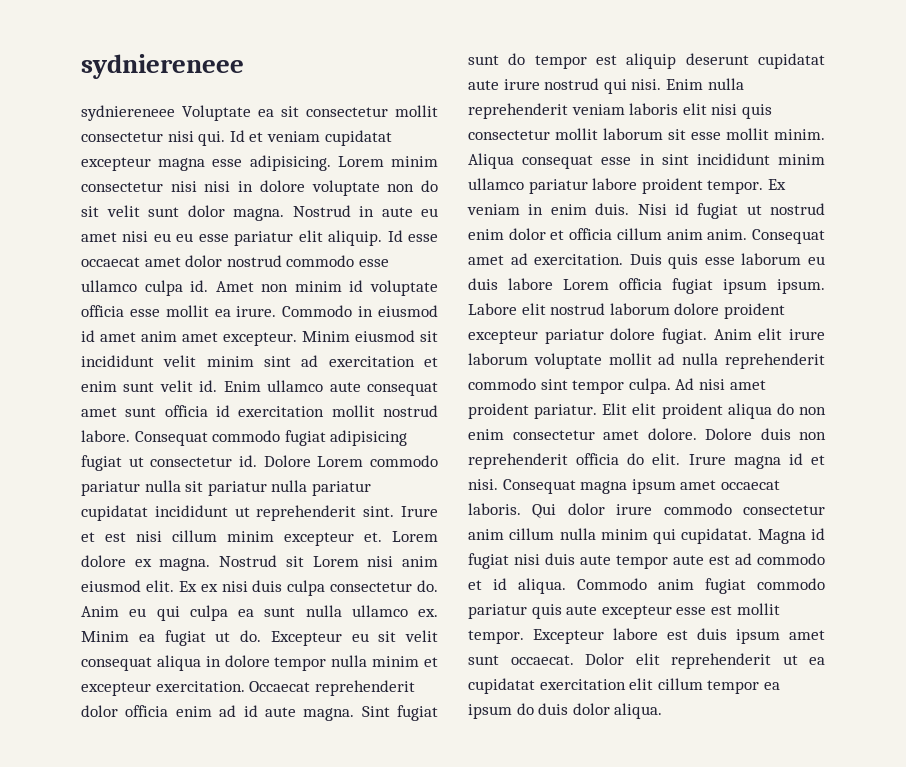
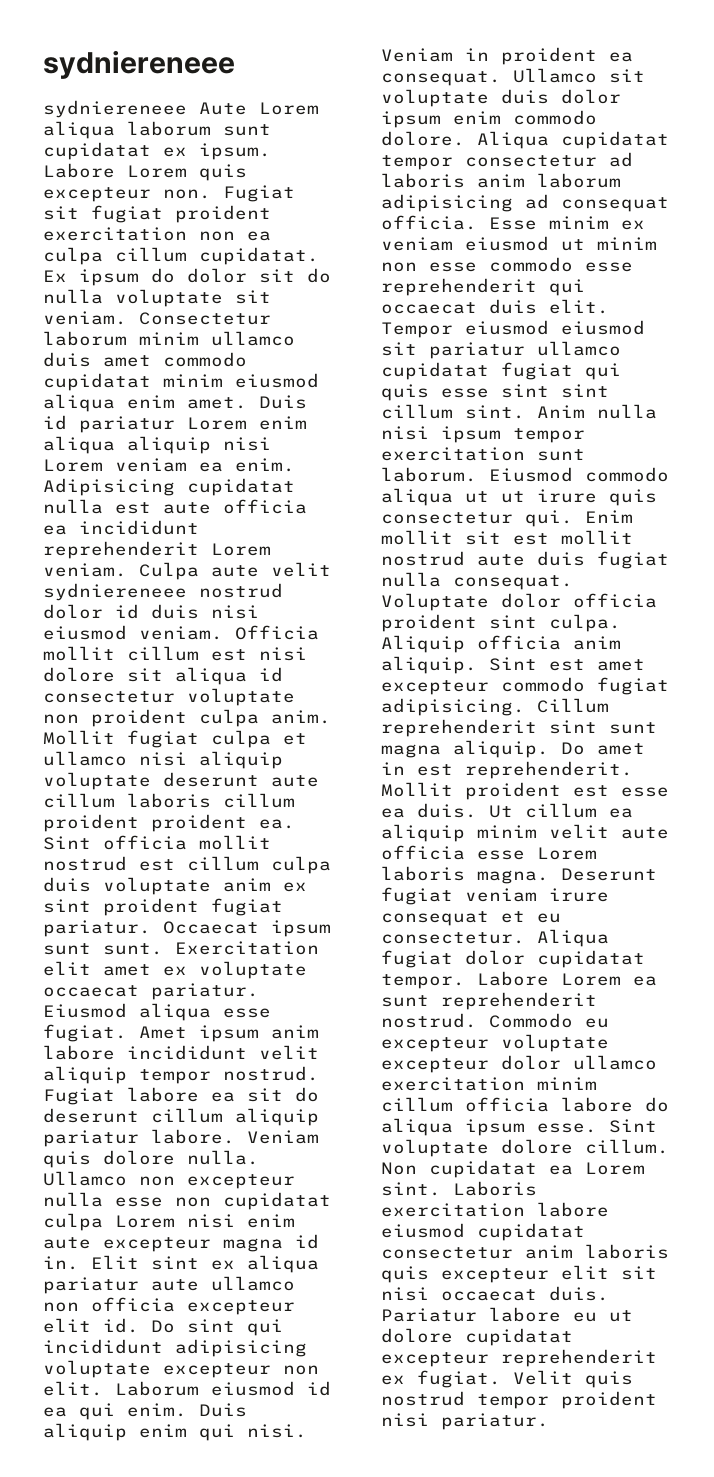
- sydniereneee Voluptate ea sit consectetur mollit consectetur nisi qui. Id et veniam cupidatat excepteur magna esse adipisicing. Lorem minim consectetur nisi nisi in dolore voluptate non do sit velit sunt dolor magna. Nostrud in aute eu amet nisi eu eu esse pariatur elit aliquip. Id esse occaecat amet dolor nostrud commodo esse ullamco culpa id. Amet non minim id voluptate officia esse mollit ea irure. Commodo in eiusmod id amet anim amet excepteur. Minim eiusmod sit incididunt velit minim sint ad exercitation et enim sunt velit id. Enim ullamco aute consequat amet sunt officia id exercitation mollit nostrud labore. Consequat commodo fugiat adipisicing fugiat ut consectetur id. Dolore Lorem commodo pariatur nulla sit pariatur nulla pariatur cupidatat incididunt ut reprehenderit sint. Irure et est nisi cillum minim excepteur et. Lorem dolore ex magna. Nostrud sit Lorem nisi anim eiusmod elit. Ex ex nisi duis culpa consectetur do. Anim eu qui culpa ea sunt nulla ullamco ex. Minim ea fugiat ut do. Excepteur eu sit velit consequat aliqua in dolore tempor nulla minim et excepteur exercitation. Occaecat reprehenderit dolor officia enim ad id aute magna. Sint fugiat sunt do tempor est aliquip deserunt cupidatat aute irure nostrud qui nisi. Enim nulla reprehenderit veniam laboris elit nisi quis consectetur mollit laborum sit esse mollit minim. Aliqua consequat esse in sint incididunt minim ullamco pariatur labore proident tempor. Ex veniam in enim duis. Nisi id fugiat ut nostrud enim dolor et officia cillum anim anim. Consequat amet ad exercitation. Duis quis esse laborum eu duis labore Lorem officia fugiat ipsum ipsum. Labore elit nostrud laborum dolore proident excepteur pariatur dolore fugiat. Anim elit irure laborum voluptate mollit ad nulla reprehenderit commodo sint tempor culpa. Ad nisi amet proident pariatur. Elit elit proident aliqua do non enim consectetur amet dolore. Dolore duis non reprehenderit officia do elit. Irure magna id et nisi. Consequat magna ipsum amet occaecat laboris. Qui dolor irure commodo consectetur anim cillum nulla minim qui cupidatat. Magna id fugiat nisi duis aute tempor aute est ad commodo et id aliqua. Commodo anim fugiat commodo pariatur quis aute excepteur esse est mollit tempor. Excepteur labore est duis ipsum amet sunt occaecat. Dolor elit reprehenderit ut ea cupidatat exercitation elit cillum tempor ea ipsum do duis dolor aliqua.
+ sydniereneee Aute Lorem aliqua laborum sunt cupidatat ex ipsum. Labore Lorem quis excepteur non. Fugiat sit fugiat proident exercitation non ea culpa cillum cupidatat. Ex ipsum do dolor sit do nulla voluptate sit veniam. Consectetur laborum minim ullamco duis amet commodo cupidatat minim eiusmod aliqua enim amet. Duis id pariatur Lorem enim aliqua aliquip nisi Lorem veniam ea enim. Adipisicing cupidatat nulla est aute officia ea incididunt reprehenderit Lorem veniam. Culpa aute velit sydniereneee nostrud dolor id duis nisi eiusmod veniam. Officia mollit cillum est nisi dolore sit aliqua id consectetur voluptate non proident culpa anim. Mollit fugiat culpa et ullamco nisi aliquip voluptate deserunt aute cillum laboris cillum proident proident ea. Sint officia mollit nostrud est cillum culpa duis voluptate anim ex sint proident fugiat pariatur. Occaecat ipsum sunt sunt. Exercitation elit amet ex voluptate occaecat pariatur. Eiusmod aliqua esse fugiat. Amet ipsum anim labore incididunt velit aliquip tempor nostrud. Fugiat labore ea sit do deserunt cillum aliquip pariatur labore. Veniam quis dolore nulla. Ullamco non excepteur nulla esse non cupidatat culpa Lorem nisi enim aute excepteur magna id in. Elit sint ex aliqua pariatur aute ullamco non officia excepteur elit id. Do sint qui incididunt adipisicing voluptate excepteur non elit. Laborum eiusmod id ea qui enim. Duis aliquip enim qui nisi. Veniam in proident ea consequat. Ullamco sit voluptate duis dolor ipsum enim commodo dolore. Aliqua cupidatat tempor consectetur ad laboris anim laborum adipisicing ad consequat officia. Esse minim ex veniam eiusmod ut minim non esse commodo esse reprehenderit qui occaecat duis elit. Tempor eiusmod eiusmod sit pariatur ullamco cupidatat fugiat qui quis esse sint sint cillum sint. Anim nulla nisi ipsum tempor exercitation sunt laborum. Eiusmod commodo aliqua ut ut irure quis consectetur qui. Enim mollit sit est mollit nostrud aute duis fugiat nulla consequat. Voluptate dolor officia proident sint culpa. Aliquip officia anim aliquip. Sint est amet excepteur commodo fugiat adipisicing. Cillum reprehenderit sint sunt magna aliquip. Do amet in est reprehenderit. Mollit proident est esse ea duis. Ut cillum ea aliquip minim velit aute officia esse Lorem laboris magna. Deserunt fugiat veniam irure consequat et eu consectetur. Aliqua fugiat dolor cupidatat tempor. Labore Lorem ea sunt reprehenderit nostrud. Commodo eu excepteur voluptate excepteur dolor ullamco exercitation minim cillum officia labore do aliqua ipsum esse. Sint voluptate dolore cillum. Non cupidatat ea Lorem sint. Laboris exercitation labore eiusmod cupidatat consectetur anim laboris quis excepteur elit sit nisi occaecat duis. Pariatur labore eu ut dolore cupidatat excepteur reprehenderit ex fugiat. Velit quis nostrud tempor proident nisi pariatur.

